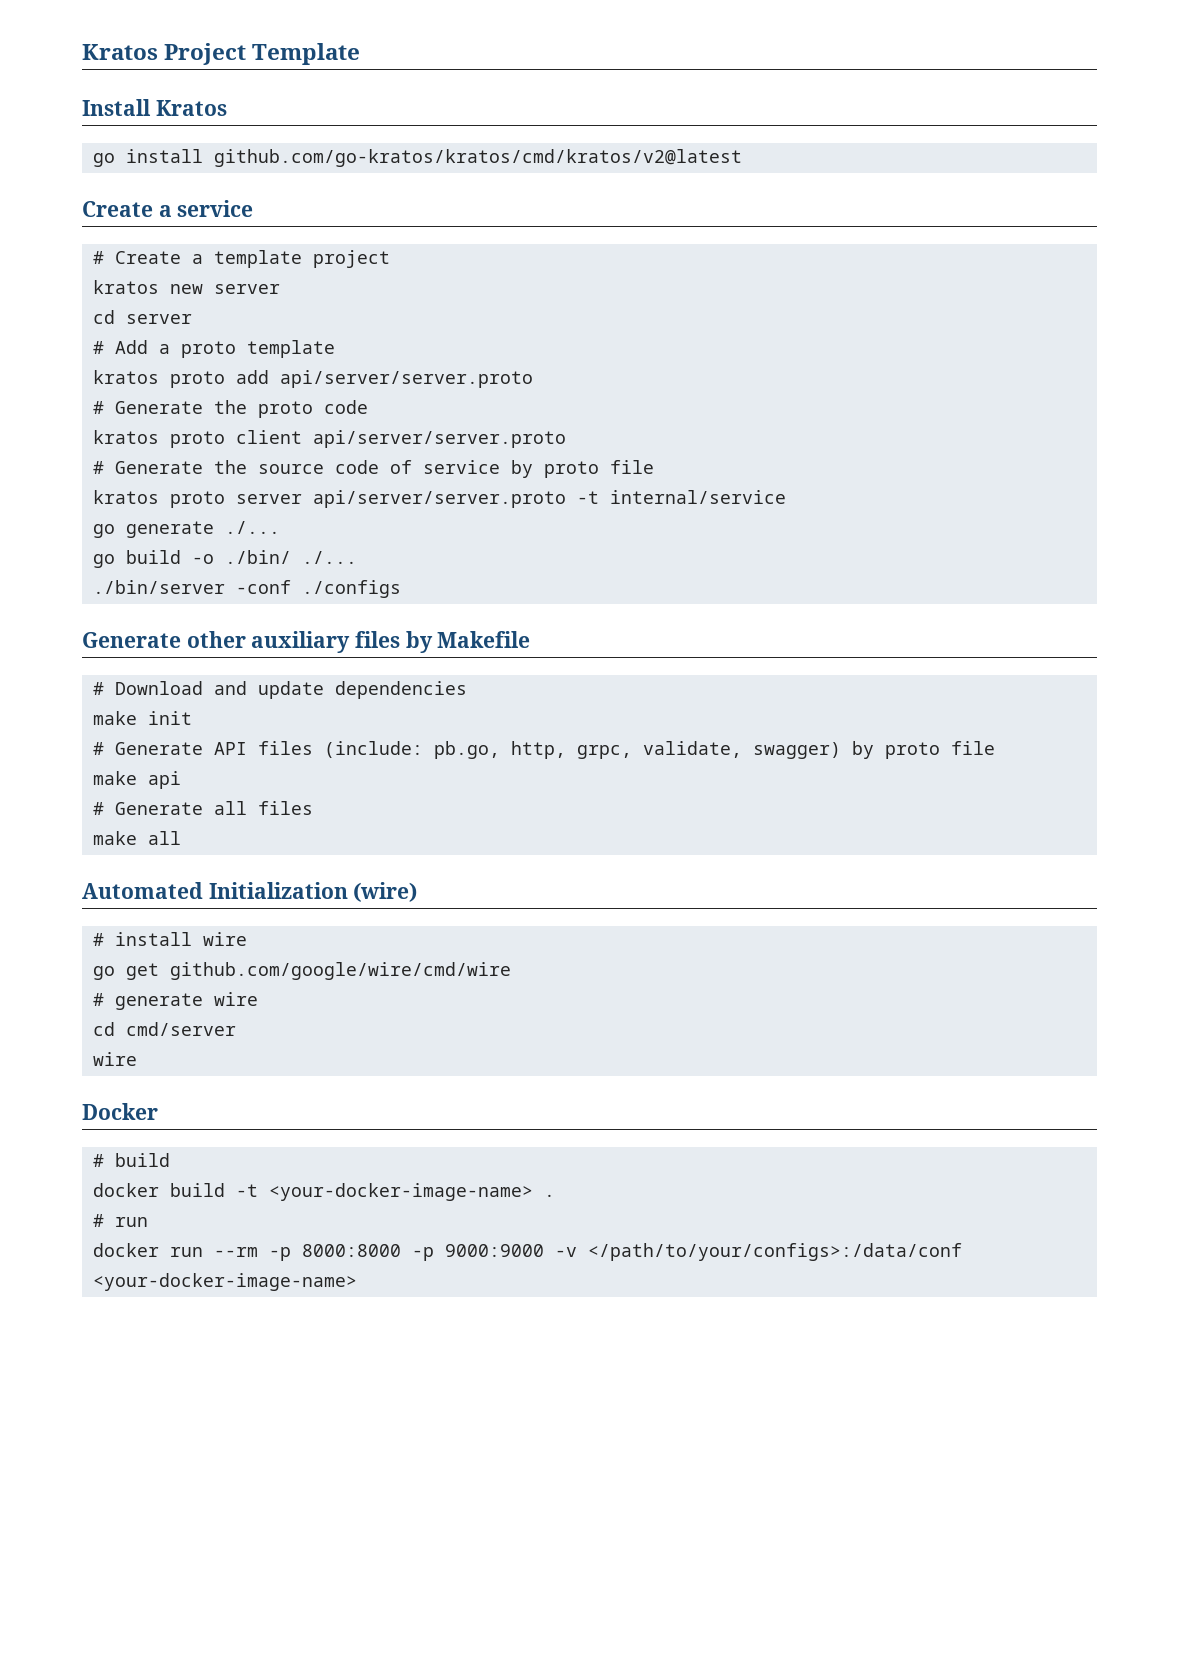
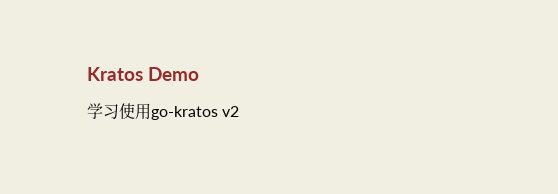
- Kratos Project Template
- Install Kratos
- go install github.com/go-kratos/kratos/cmd/kratos/v2@latest
- Create a service
- # Create a template project
- kratos new server
- cd server
- # Add a proto template
- kratos proto add api/server/server.proto
- # Generate the proto code
- kratos proto client api/server/server.proto
- # Generate the source code of service by proto file
- kratos proto server api/server/server.proto -t internal/service
- go generate ./...
- go build -o ./bin/ ./...
- ./bin/server -conf ./configs
- Generate other auxiliary files by Makefile
- # Download and update dependencies
- make init
- # Generate API files (include: pb.go, http, grpc, validate, swagger) by proto file
- make api
- # Generate all files
- make all
- Automated Initialization (wire)
- # install wire
- go get github.com/google/wire/cmd/wire
- # generate wire
- cd cmd/server
- wire
- Docker
- # build
- docker build -t <your-docker-image-name> .
- # run
- docker run --rm -p 8000:8000 -p 9000:9000 -v </path/to/your/configs>:/data/conf <your-docker-image-name>
+ Kratos Demo
+ 学习使用go-kratos v2

